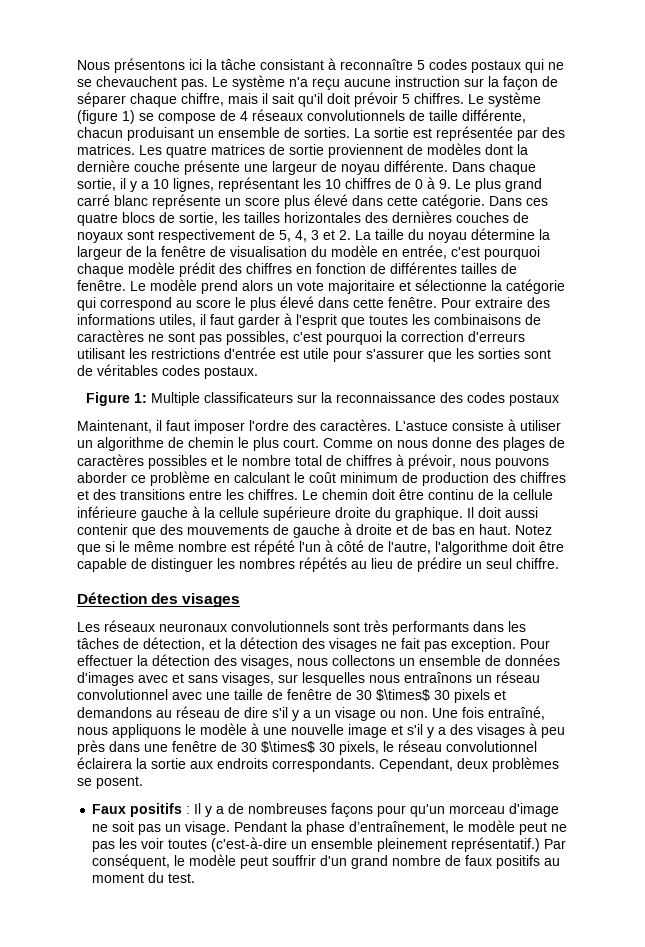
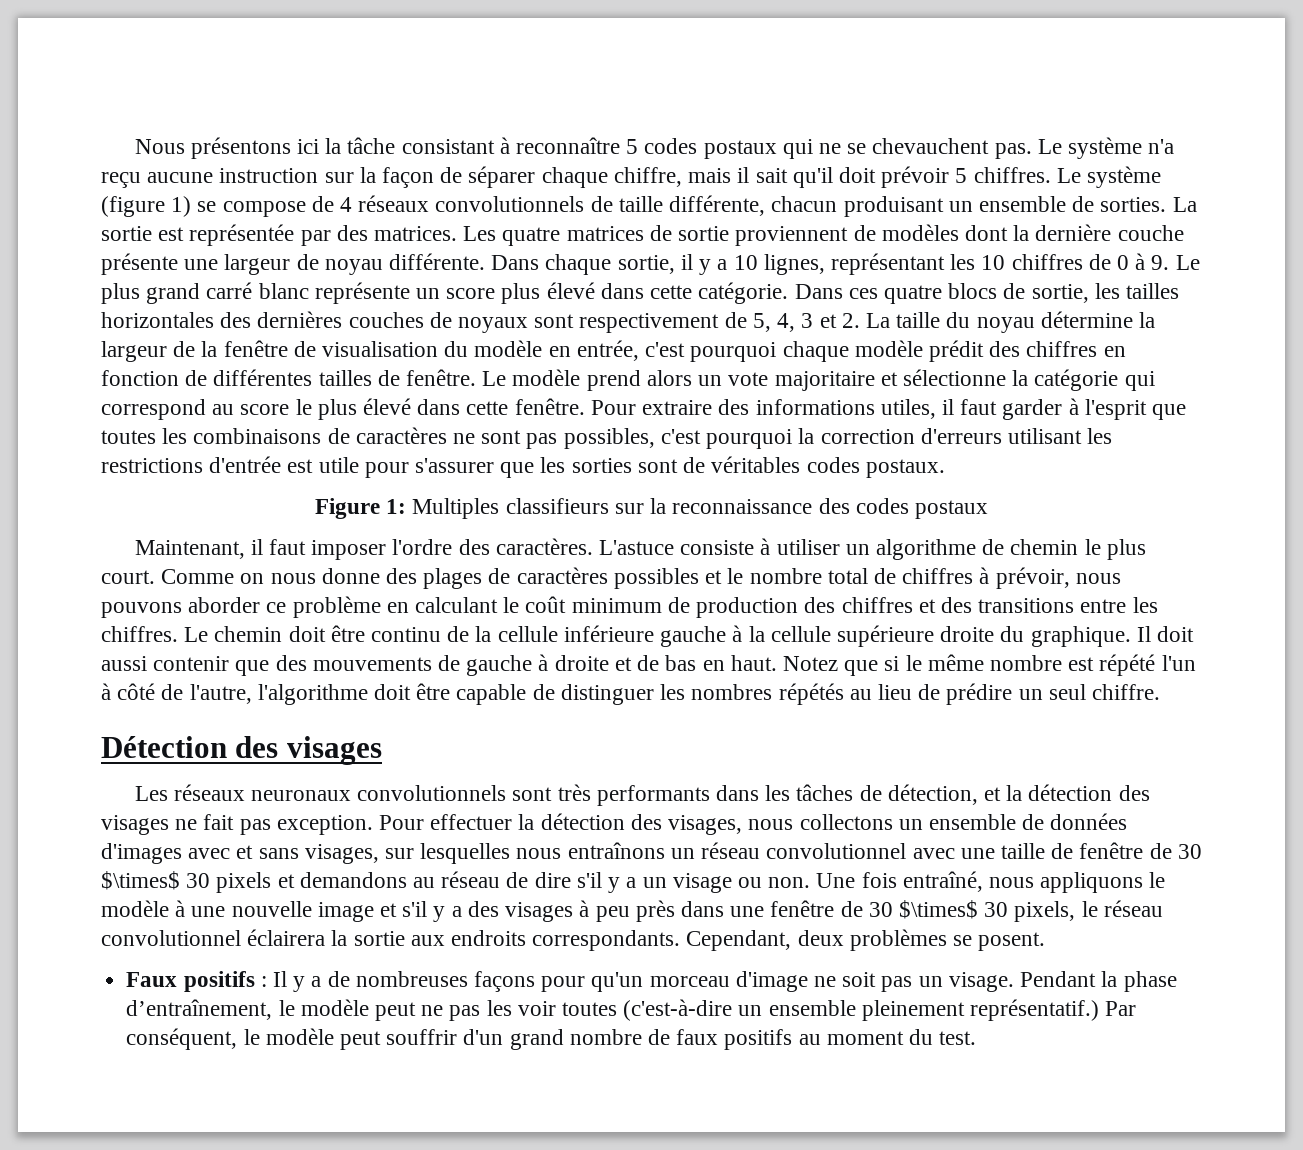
- Figure 1: Multiple classificateurs sur la reconnaissance des codes postaux
+ Figure 1: Multiples classifieurs sur la reconnaissance des codes postaux

